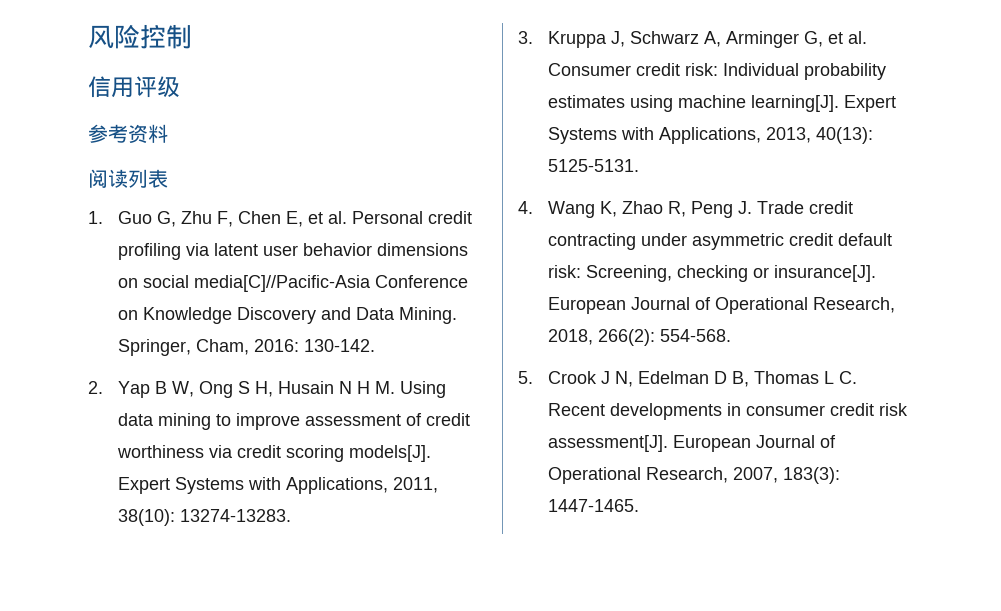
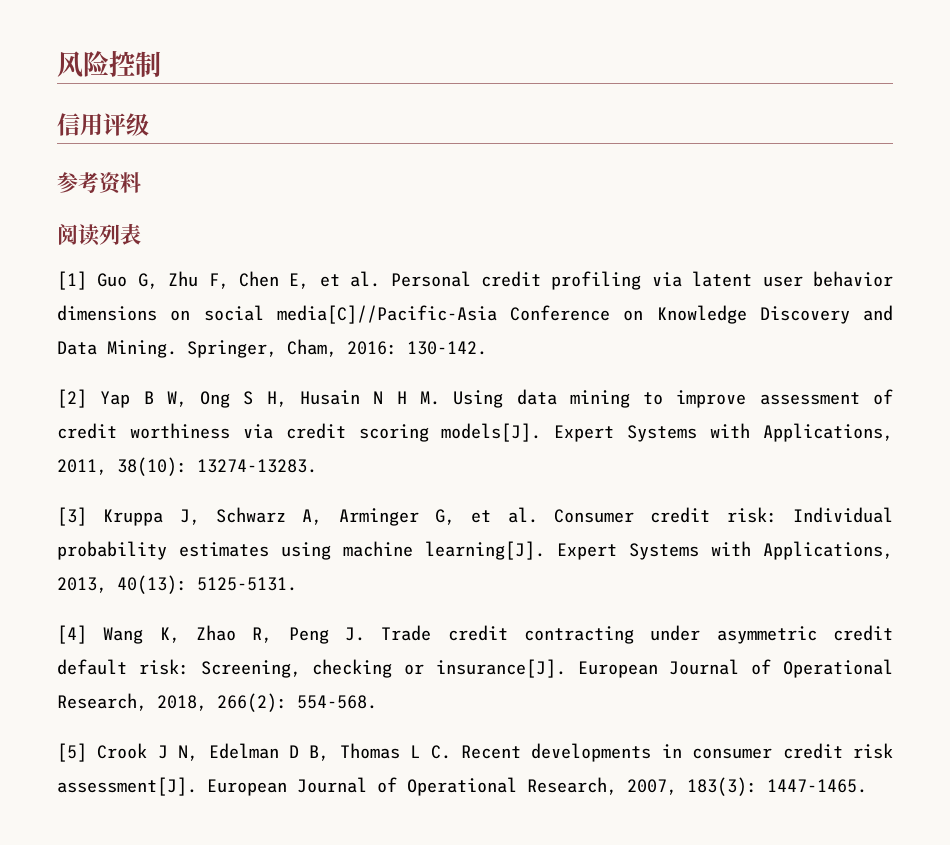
- 1. Guo G, Zhu F, Chen E, et al. Personal credit profiling via latent user behavior dimensions on social media[C]//Pacific-Asia Conference on Knowledge Discovery and Data Mining.
+ [1] Guo G, Zhu F, Chen E, et al. Personal credit profiling via latent user behavior dimensions on social media[C]//Pacific-Asia Conference on Knowledge Discovery and Data Mining.
- 2. Yap B W, Ong S H, Husain N H M. Using data mining to improve assessment of credit worthiness via credit scoring models[J].
+ [2] Yap B W, Ong S H, Husain N H M. Using data mining to improve assessment of credit worthiness via credit scoring models[J].
- 3. Kruppa J, Schwarz A, Arminger G, et al. Consumer credit risk: Individual probability estimates using machine learning[J].
+ [3] Kruppa J, Schwarz A, Arminger G, et al. Consumer credit risk: Individual probability estimates using machine learning[J].
- 4. Wang K, Zhao R, Peng J. Trade credit contracting under asymmetric credit default risk: Screening, checking or insurance[J].
+ [4] Wang K, Zhao R, Peng J. Trade credit contracting under asymmetric credit default risk: Screening, checking or insurance[J].
- 5. Crook J N, Edelman D B, Thomas L C. Recent developments in consumer credit risk assessment[J].
+ [5] Crook J N, Edelman D B, Thomas L C. Recent developments in consumer credit risk assessment[J].

